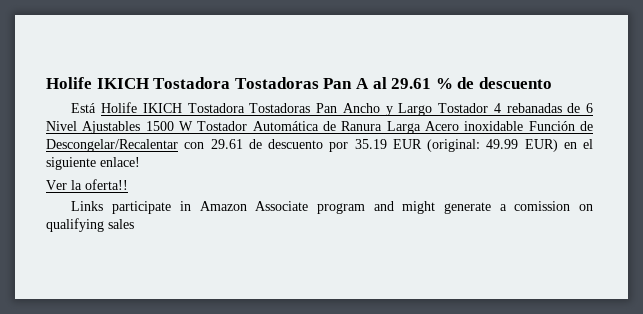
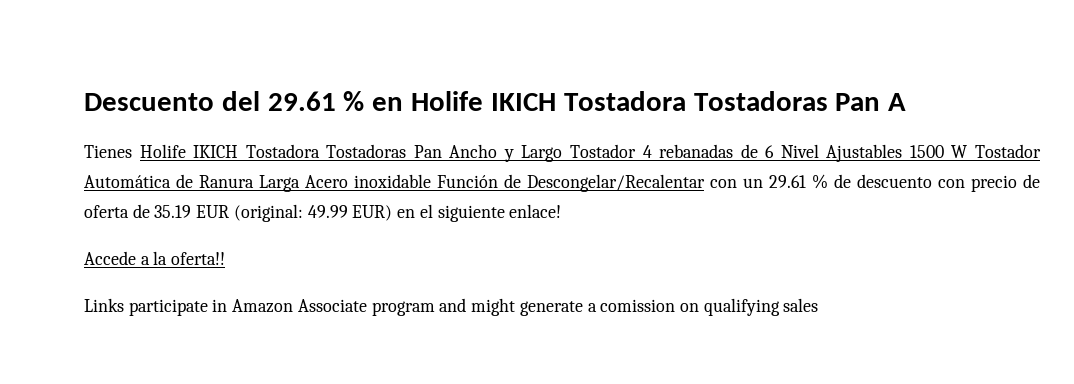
- Holife IKICH Tostadora Tostadoras Pan A al 29.61 % de descuento
- Está Holife IKICH Tostadora Tostadoras Pan Ancho y Largo Tostador 4 rebanadas de 6 Nivel Ajustables 1500 W Tostador Automática de Ranura Larga Acero inoxidable Función de Descongelar/Recalentar con 29.61 de descuento por 35.19 EUR (original: 49.99 EUR) en el siguiente enlace!
+ Descuento del 29.61 % en Holife IKICH Tostadora Tostadoras Pan A
+ Tienes Holife IKICH Tostadora Tostadoras Pan Ancho y Largo Tostador 4 rebanadas de 6 Nivel Ajustables 1500 W Tostador Automática de Ranura Larga Acero inoxidable Función de Descongelar/Recalentar con un 29.61 % de descuento con precio de oferta de 35.19 EUR (original: 49.99 EUR) en el siguiente enlace!
- Ver la oferta!!
+ Accede a la oferta!!

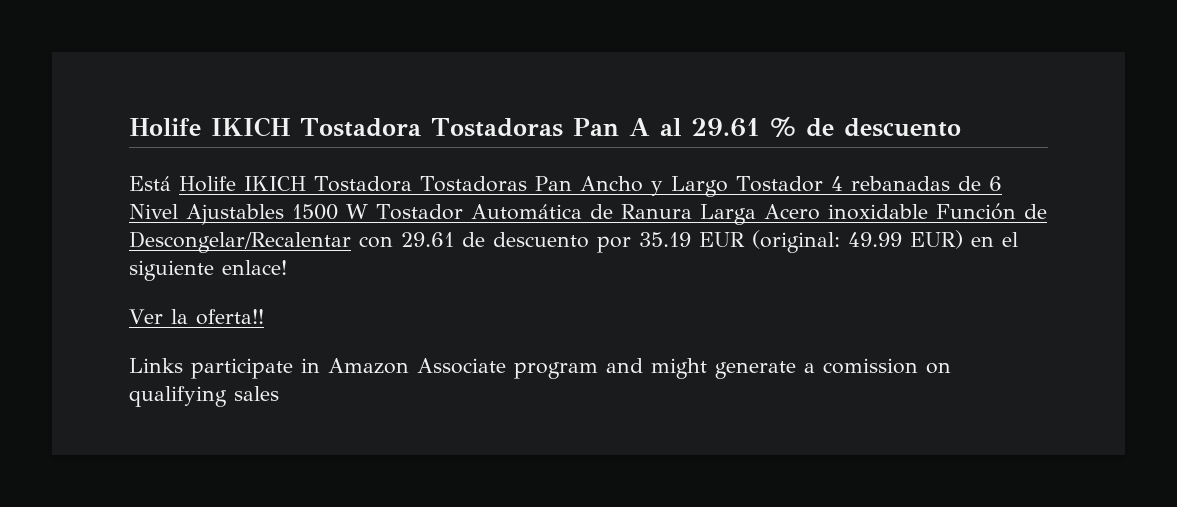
- Descuento del 29.61 % en Holife IKICH Tostadora Tostadoras Pan A
- Tienes Holife IKICH Tostadora Tostadoras Pan Ancho y Largo Tostador 4 rebanadas de 6 Nivel Ajustables 1500 W Tostador Automática de Ranura Larga Acero inoxidable Función de Descongelar/Recalentar con un 29.61 % de descuento con precio de oferta de 35.19 EUR (original: 49.99 EUR) en el siguiente enlace!
+ Holife IKICH Tostadora Tostadoras Pan A al 29.61 % de descuento
+ Está Holife IKICH Tostadora Tostadoras Pan Ancho y Largo Tostador 4 rebanadas de 6 Nivel Ajustables 1500 W Tostador Automática de Ranura Larga Acero inoxidable Función de Descongelar/Recalentar con 29.61 de descuento por 35.19 EUR (original: 49.99 EUR) en el siguiente enlace!
- Accede a la oferta!!
+ Ver la oferta!!

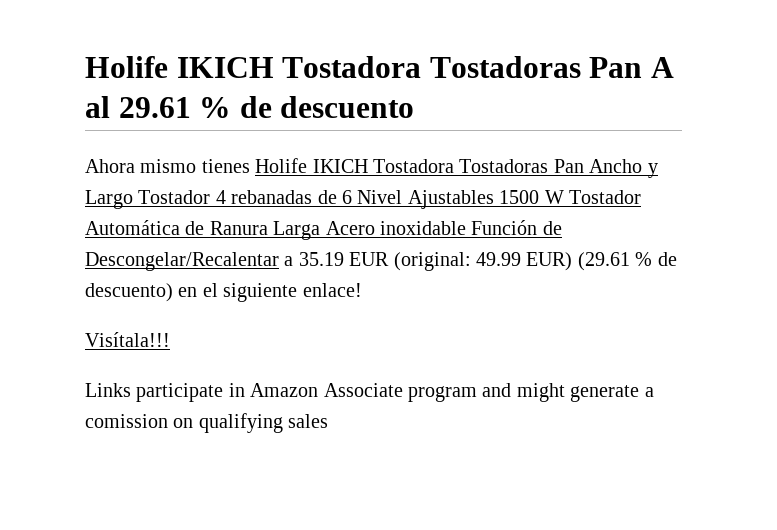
- Está Holife IKICH Tostadora Tostadoras Pan Ancho y Largo Tostador 4 rebanadas de 6 Nivel Ajustables 1500 W Tostador Automática de Ranura Larga Acero inoxidable Función de Descongelar/Recalentar con 29.61 de descuento por 35.19 EUR (original: 49.99 EUR) en el siguiente enlace!
+ Ahora mismo tienes Holife IKICH Tostadora Tostadoras Pan Ancho y Largo Tostador 4 rebanadas de 6 Nivel Ajustables 1500 W Tostador Automática de Ranura Larga Acero inoxidable Función de Descongelar/Recalentar a 35.19 EUR (original: 49.99 EUR) (29.61 % de descuento) en el siguiente enlace!
- Ver la oferta!!
+ Visítala!!!

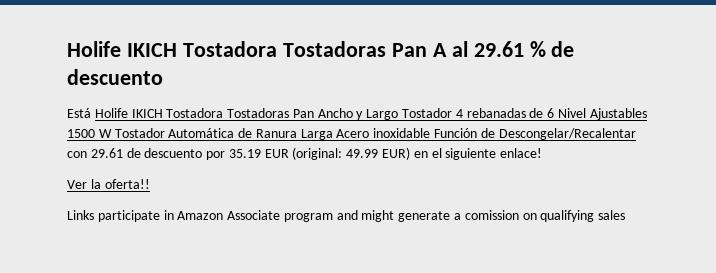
- Ahora mismo tienes Holife IKICH Tostadora Tostadoras Pan Ancho y Largo Tostador 4 rebanadas de 6 Nivel Ajustables 1500 W Tostador Automática de Ranura Larga Acero inoxidable Función de Descongelar/Recalentar a 35.19 EUR (original: 49.99 EUR) (29.61 % de descuento) en el siguiente enlace!
+ Está Holife IKICH Tostadora Tostadoras Pan Ancho y Largo Tostador 4 rebanadas de 6 Nivel Ajustables 1500 W Tostador Automática de Ranura Larga Acero inoxidable Función de Descongelar/Recalentar con 29.61 de descuento por 35.19 EUR (original: 49.99 EUR) en el siguiente enlace!
- Visítala!!!
+ Ver la oferta!!

